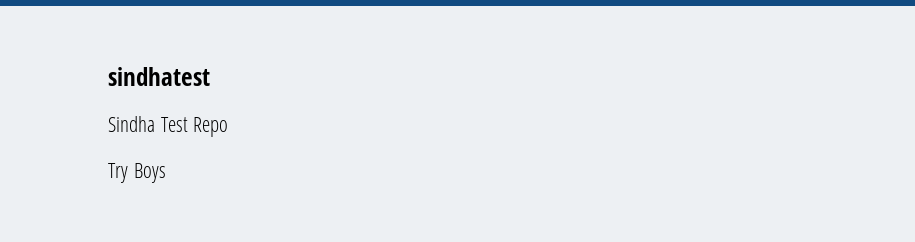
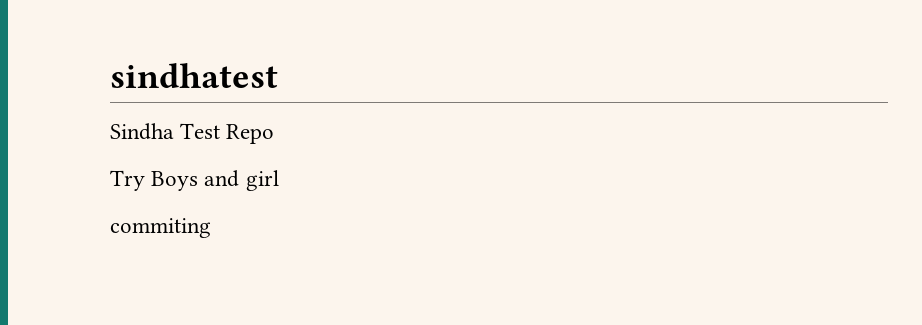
- Try Boys
+ Try Boys and girl
+ commiting

